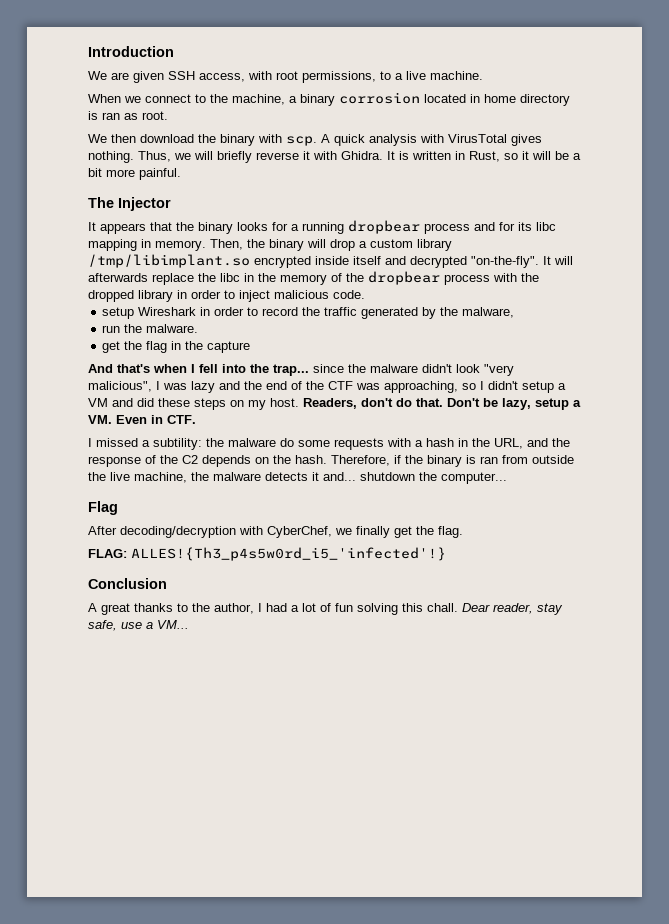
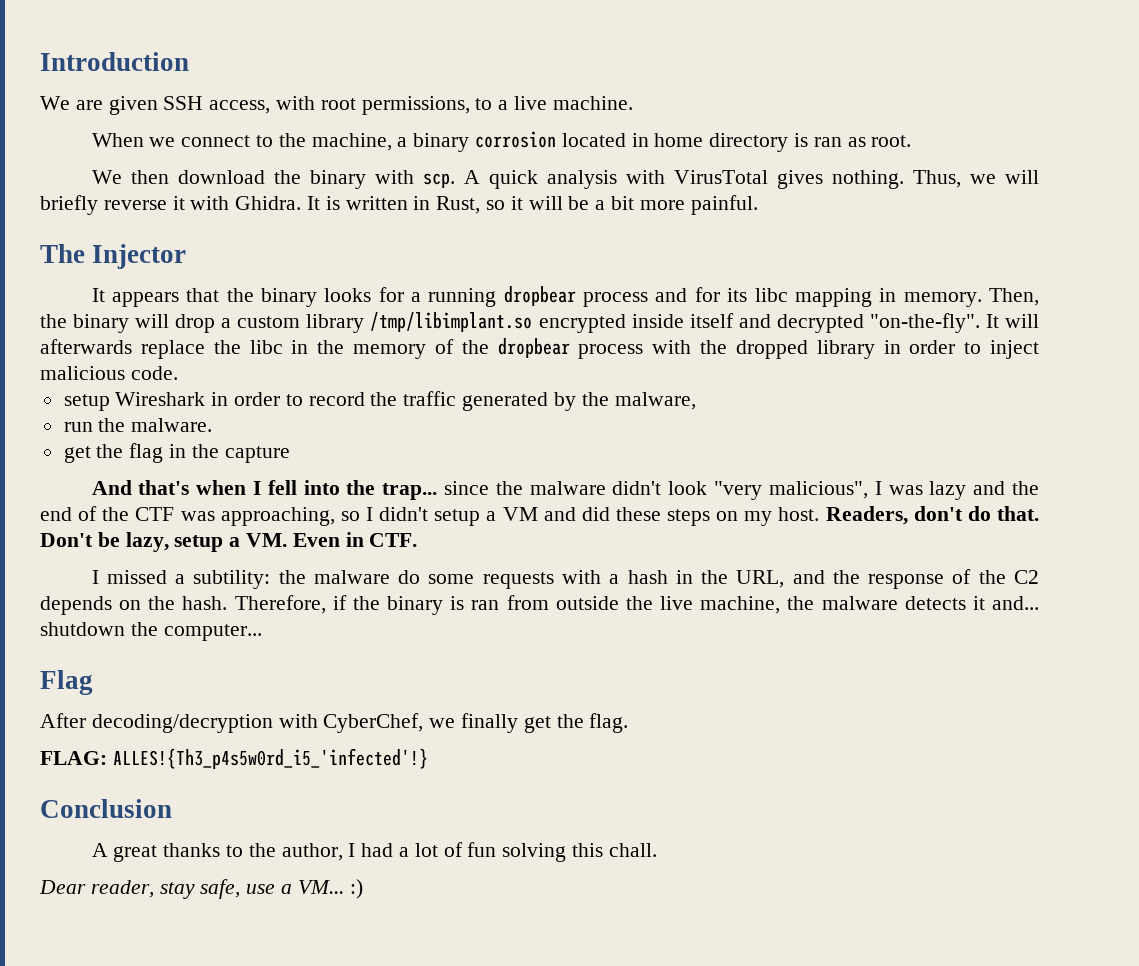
- A great thanks to the author, I had a lot of fun solving this chall. Dear reader, stay safe, use a VM...
+ A great thanks to the author, I had a lot of fun solving this chall.
+ Dear reader, stay safe, use a VM... :)

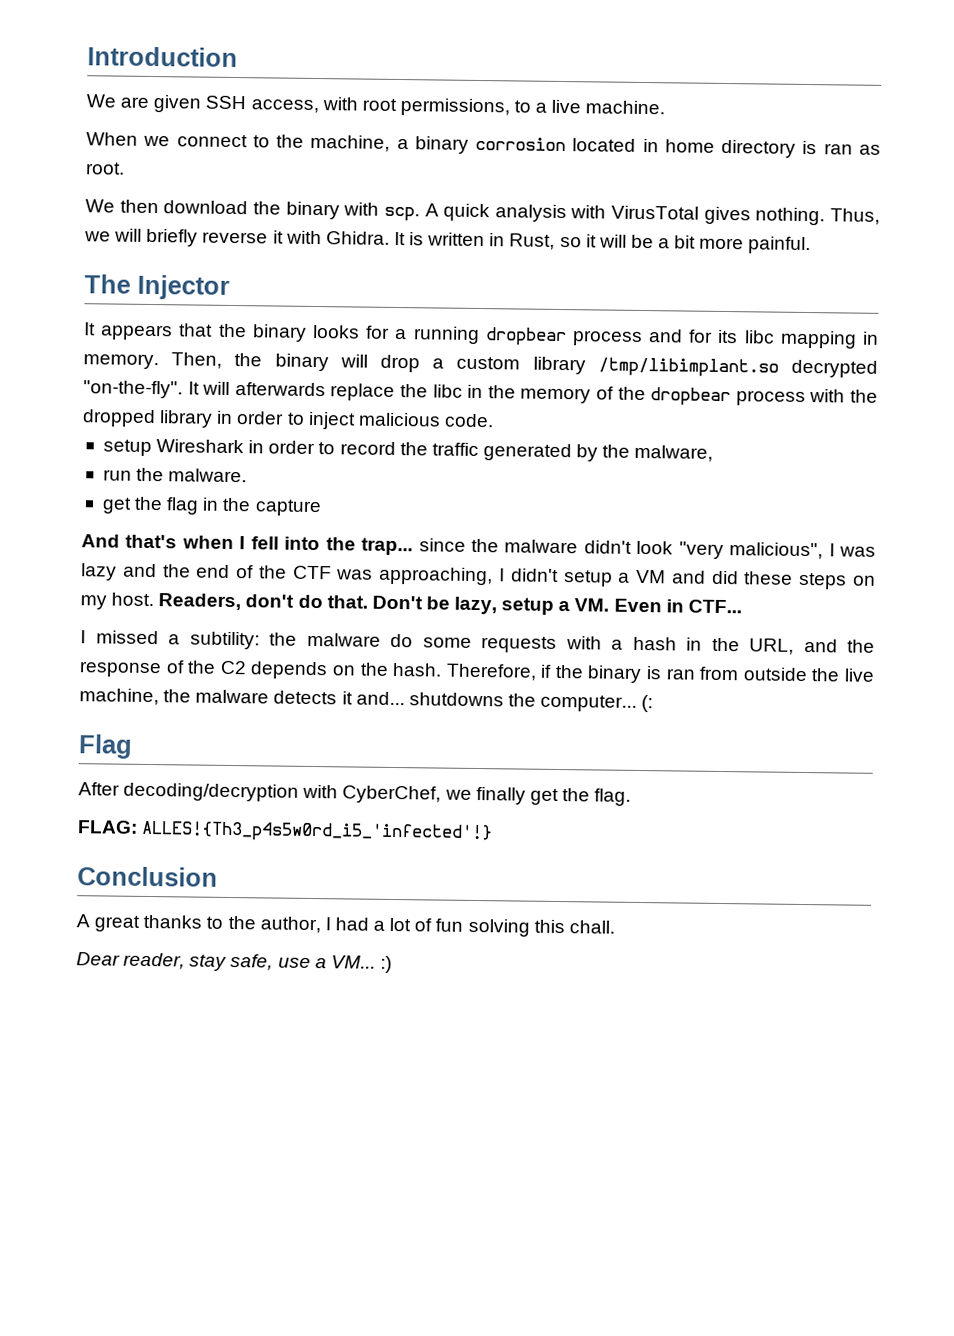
- Then, the binary will drop a custom library /tmp/libimplant.so encrypted inside itself and decrypted "on-the-fly".
+ Then, the binary will drop a custom library /tmp/libimplant.so decrypted "on-the-fly".
- And that's when I fell into the trap... since the malware didn't look "very malicious", I was lazy and the end of the CTF was approaching, so I didn't setup a VM and did these steps on my host.
+ And that's when I fell into the trap... since the malware didn't look "very malicious", I was lazy and the end of the CTF was approaching, I didn't setup a VM and did these steps on my host.
- Don't be lazy, setup a VM. Even in CTF.
+ Don't be lazy, setup a VM. Even in CTF...
- Therefore, if the binary is ran from outside the live machine, the malware detects it and... shutdown the computer...
+ Therefore, if the binary is ran from outside the live machine, the malware detects it and... shutdowns the computer... (:

